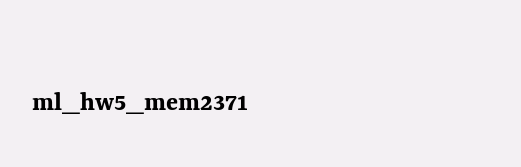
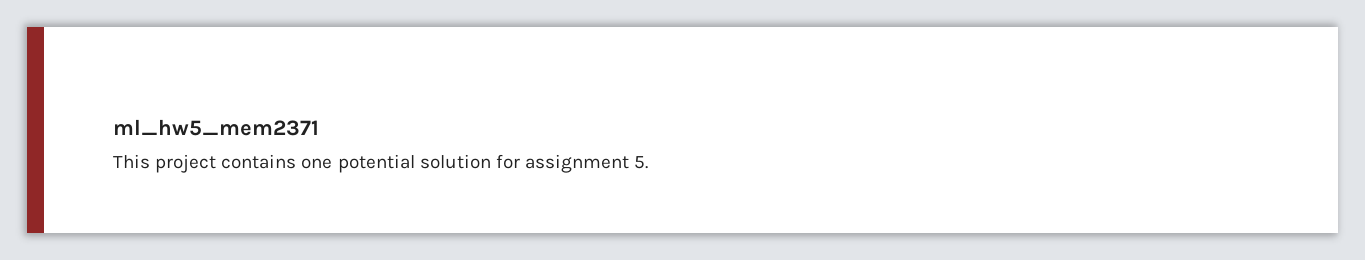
+ This project contains one potential solution for assignment 5.

